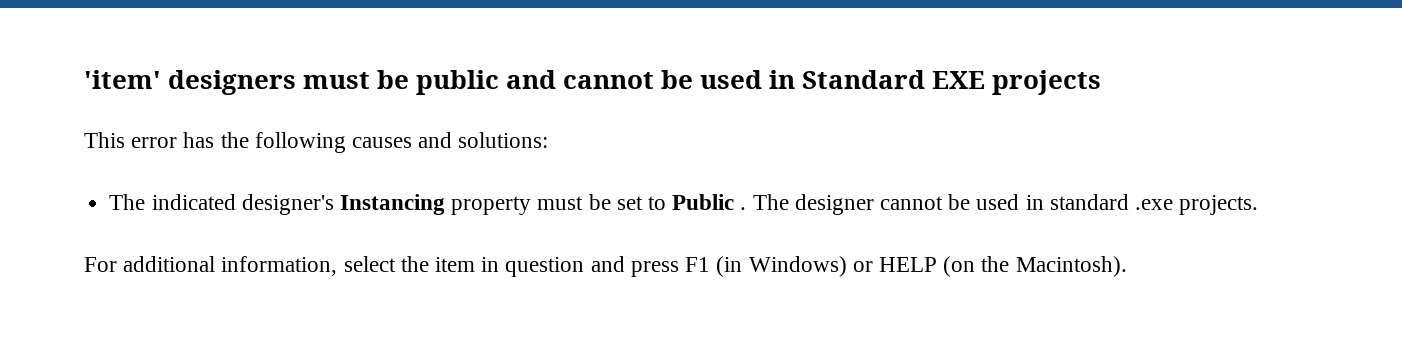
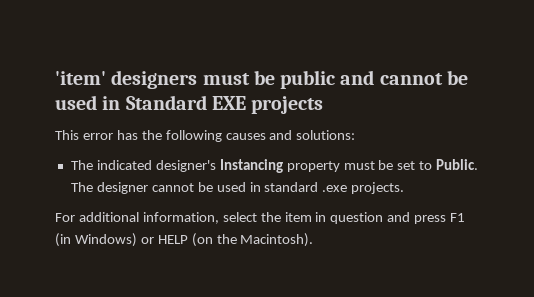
- The indicated designer's Instancing property must be set to Public .
+ The indicated designer's Instancing property must be set to Public.

